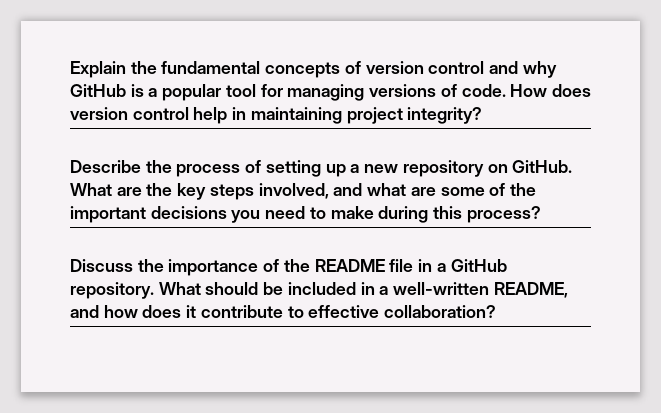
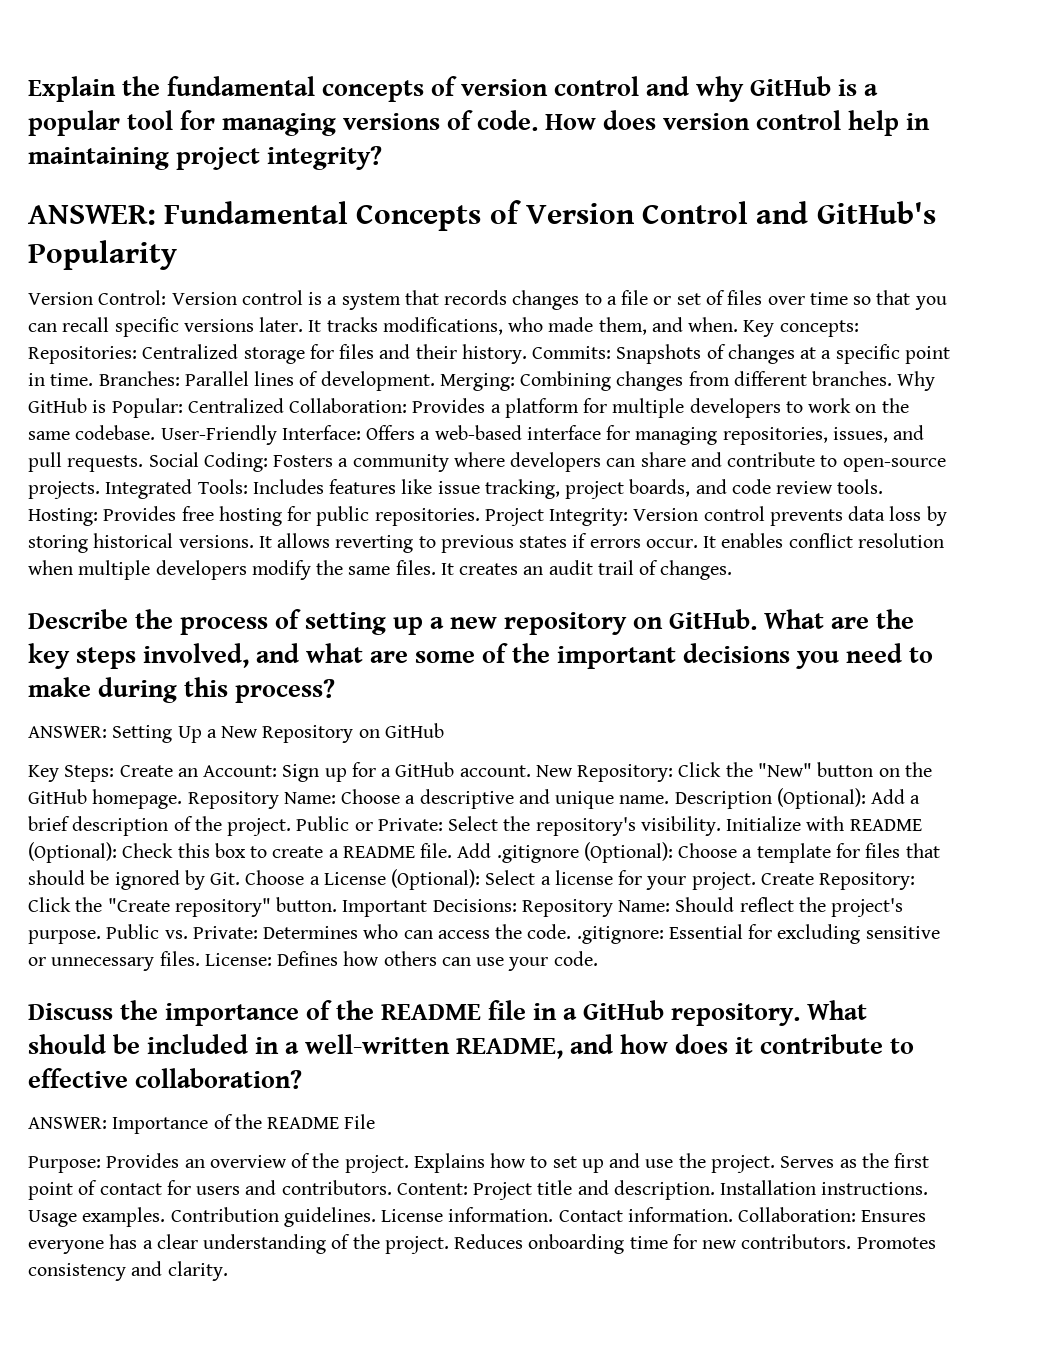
+ ANSWER: Fundamental Concepts of Version Control and GitHub's Popularity
+ Version Control: Version control is a system that records changes to a file or set of files over time so that you can recall specific versions later. It tracks modifications, who made them, and when. Key concepts: Repositories: Centralized storage for files and their history. Commits: Snapshots of changes at a specific point in time. Branches: Parallel lines of development. Merging: Combining changes from different branches. Why GitHub is Popular: Centralized Collaboration: Provides a platform for multiple developers to work on the same codebase. User-Friendly Interface: Offers a web-based interface for managing repositories, issues, and pull requests. Social Coding: Fosters a community where developers can share and contribute to open-source projects. Integrated Tools: Includes features like issue tracking, project boards, and code review tools. Hosting: Provides free hosting for public repositories. Project Integrity: Version control prevents data loss by storing historical versions. It allows reverting to previous states if errors occur. It enables conflict resolution when multiple developers modify the same files. It creates an audit trail of changes.
+ ANSWER: Setting Up a New Repository on GitHub
+ Key Steps: Create an Account: Sign up for a GitHub account. New Repository: Click the "New" button on the GitHub homepage. Repository Name: Choose a descriptive and unique name. Description (Optional): Add a brief description of the project. Public or Private: Select the repository's visibility. Initialize with README (Optional): Check this box to create a README file. Add .gitignore (Optional): Choose a template for files that should be ignored by Git. Choose a License (Optional): Select a license for your project. Create Repository: Click the "Create repository" button. Important Decisions: Repository Name: Should reflect the project's purpose. Public vs. Private: Determines who can access the code. .gitignore: Essential for excluding sensitive or unnecessary files. License: Defines how others can use your code.
+ ANSWER: Importance of the README File
+ Purpose: Provides an overview of the project. Explains how to set up and use the project. Serves as the first point of contact for users and contributors. Content: Project title and description. Installation instructions. Usage examples. Contribution guidelines. License information. Contact information. Collaboration: Ensures everyone has a clear understanding of the project. Reduces onboarding time for new contributors. Promotes consistency and clarity.

